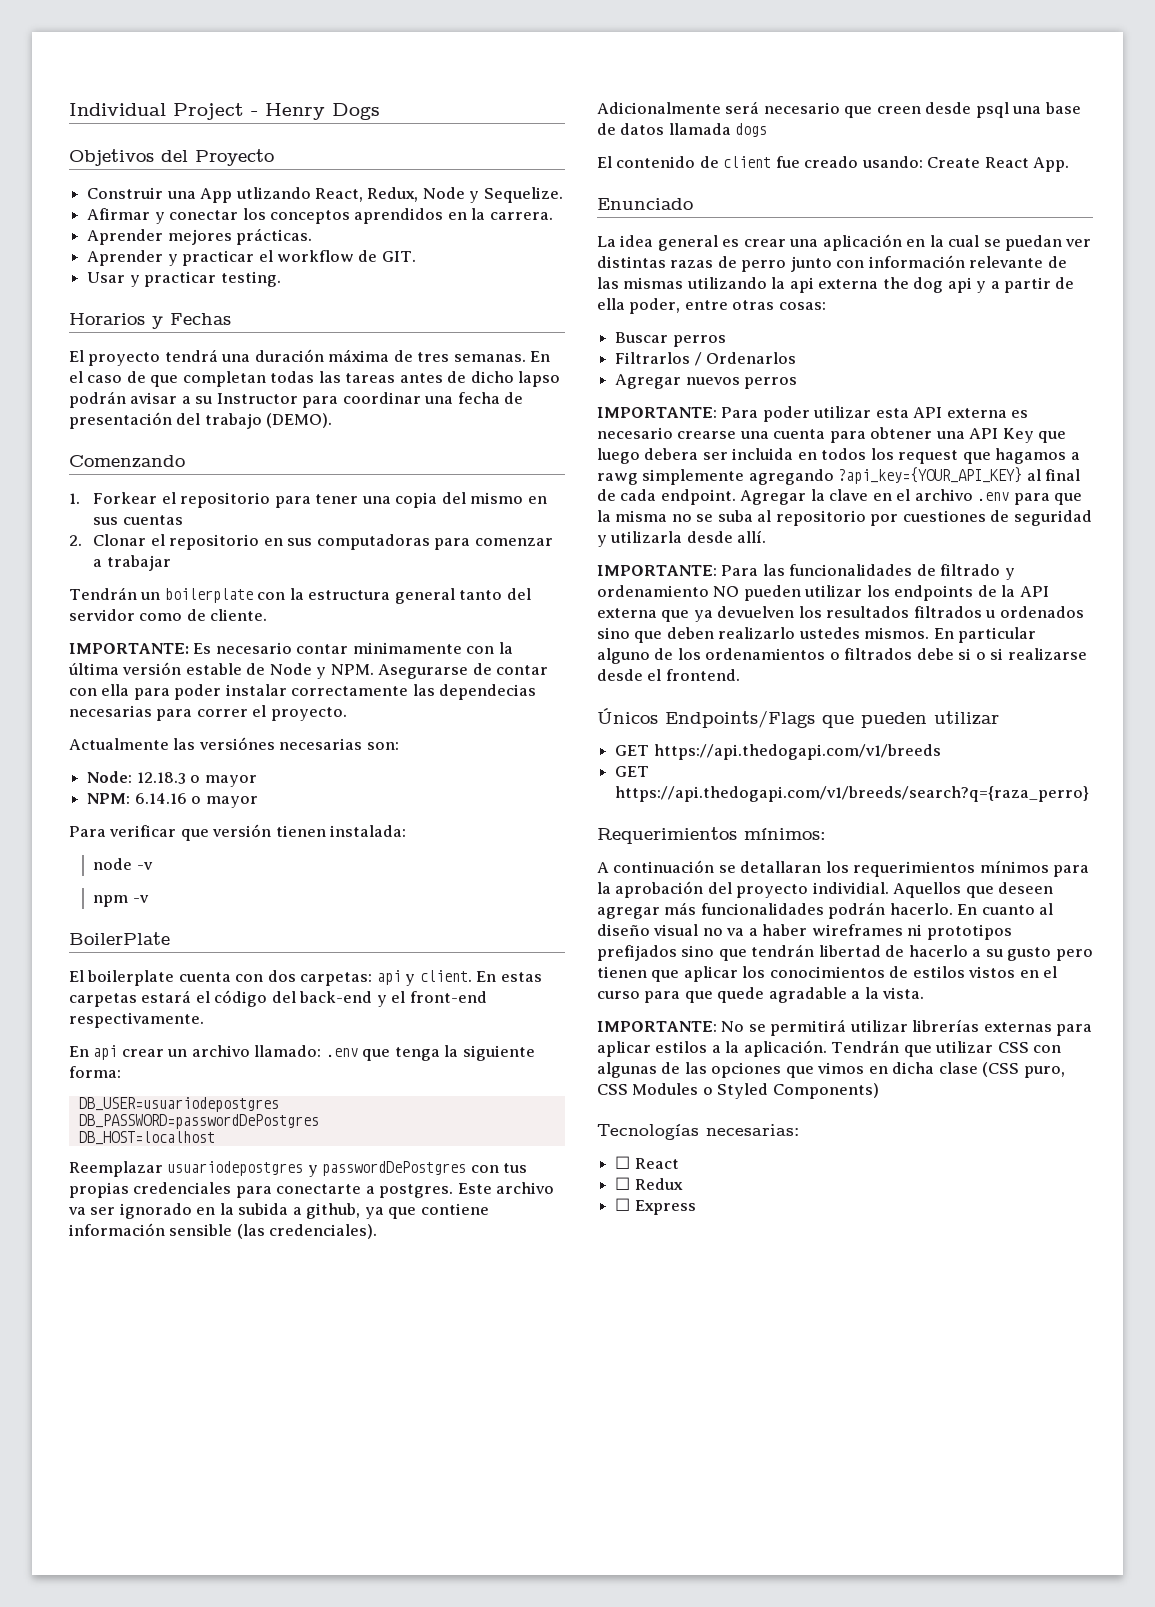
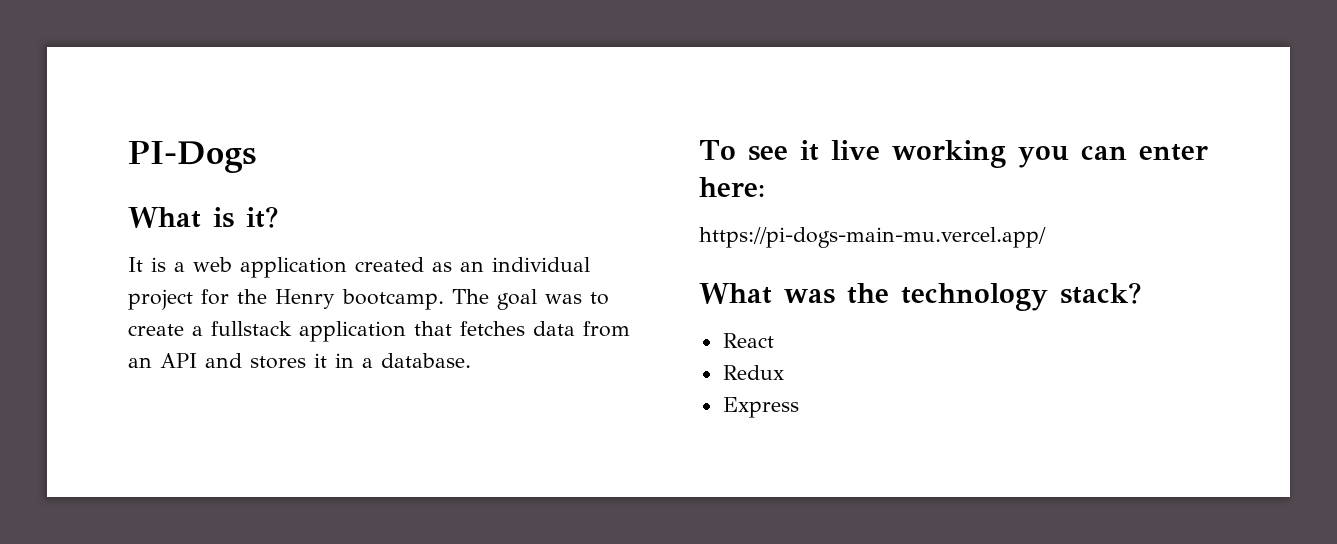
- Individual Project - Henry Dogs
- Objetivos del Proyecto
- Construir una App utlizando React, Redux, Node y Sequelize.
- Afirmar y conectar los conceptos aprendidos en la carrera.
- Aprender mejores prácticas.
- Aprender y practicar el workflow de GIT.
- Usar y practicar testing.
- Horarios y Fechas
- El proyecto tendrá una duración máxima de tres semanas. En el caso de que completan todas las tareas antes de dicho lapso podrán avisar a su Instructor para coordinar una fecha de presentación del trabajo (DEMO).
- Comenzando
- 1. Forkear el repositorio para tener una copia del mismo en sus cuentas
- 2. Clonar el repositorio en sus computadoras para comenzar a trabajar
- Tendrán un boilerplate con la estructura general tanto del servidor como de cliente.
- IMPORTANTE: Es necesario contar minimamente con la última versión estable de Node y NPM. Asegurarse de contar con ella para poder instalar correctamente las dependecias necesarias para correr el proyecto.
- Actualmente las versiónes necesarias son:
- Node: 12.18.3 o mayor
- NPM: 6.14.16 o mayor
- Para verificar que versión tienen instalada:
- node -v
- npm -v
- BoilerPlate
- El boilerplate cuenta con dos carpetas: api y client. En estas carpetas estará el código del back-end y el front-end respectivamente.
- En api crear un archivo llamado: .env que tenga la siguiente forma:
- DB_USER=usuariodepostgres
- DB_PASSWORD=passwordDePostgres
- DB_HOST=localhost
- Reemplazar usuariodepostgres y passwordDePostgres con tus propias credenciales para conectarte a postgres. Este archivo va ser ignorado en la subida a github, ya que contiene información sensible (las credenciales).
- Adicionalmente será necesario que creen desde psql una base de datos llamada dogs
- El contenido de client fue creado usando: Create React App.
- Enunciado
- La idea general es crear una aplicación en la cual se puedan ver distintas razas de perro junto con información relevante de las mismas utilizando la api externa the dog api y a partir de ella poder, entre otras cosas:
- Buscar perros
- Filtrarlos / Ordenarlos
- Agregar nuevos perros
- IMPORTANTE: Para poder utilizar esta API externa es necesario crearse una cuenta para obtener una API Key que luego debera ser incluida en todos los request que hagamos a rawg simplemente agregando ?api_key={YOUR_API_KEY} al final de cada endpoint. Agregar la clave en el archivo .env para que la misma no se suba al repositorio por cuestiones de seguridad y utilizarla desde allí.
- IMPORTANTE: Para las funcionalidades de filtrado y ordenamiento NO pueden utilizar los endpoints de la API externa que ya devuelven los resultados filtrados u ordenados sino que deben realizarlo ustedes mismos. En particular alguno de los ordenamientos o filtrados debe si o si realizarse desde el frontend.
- Únicos Endpoints/Flags que pueden utilizar
- GET https://api.thedogapi.com/v1/breeds
- GET https://api.thedogapi.com/v1/breeds/search?q={raza_perro}
- Requerimientos mínimos:
- A continuación se detallaran los requerimientos mínimos para la aprobación del proyecto individial. Aquellos que deseen agregar más funcionalidades podrán hacerlo. En cuanto al diseño visual no va a haber wireframes ni prototipos prefijados sino que tendrán libertad de hacerlo a su gusto pero tienen que aplicar los conocimientos de estilos vistos en el curso para que quede agradable a la vista.
- IMPORTANTE: No se permitirá utilizar librerías externas para aplicar estilos a la aplicación. Tendrán que utilizar CSS con algunas de las opciones que vimos en dicha clase (CSS puro, CSS Modules o Styled Components)
- Tecnologías necesarias:
- ☐ React
+ PI-Dogs
+ What is it?
+ It is a web application created as an individual project for the Henry bootcamp. The goal was to create a fullstack application that fetches data from an API and stores it in a database.
+ To see it live working you can enter here:
+ https://pi-dogs-main-mu.vercel.app/
+ What was the technology stack?
+ React
- ☐ Redux
+ Redux
- ☐ Express
+ Express

